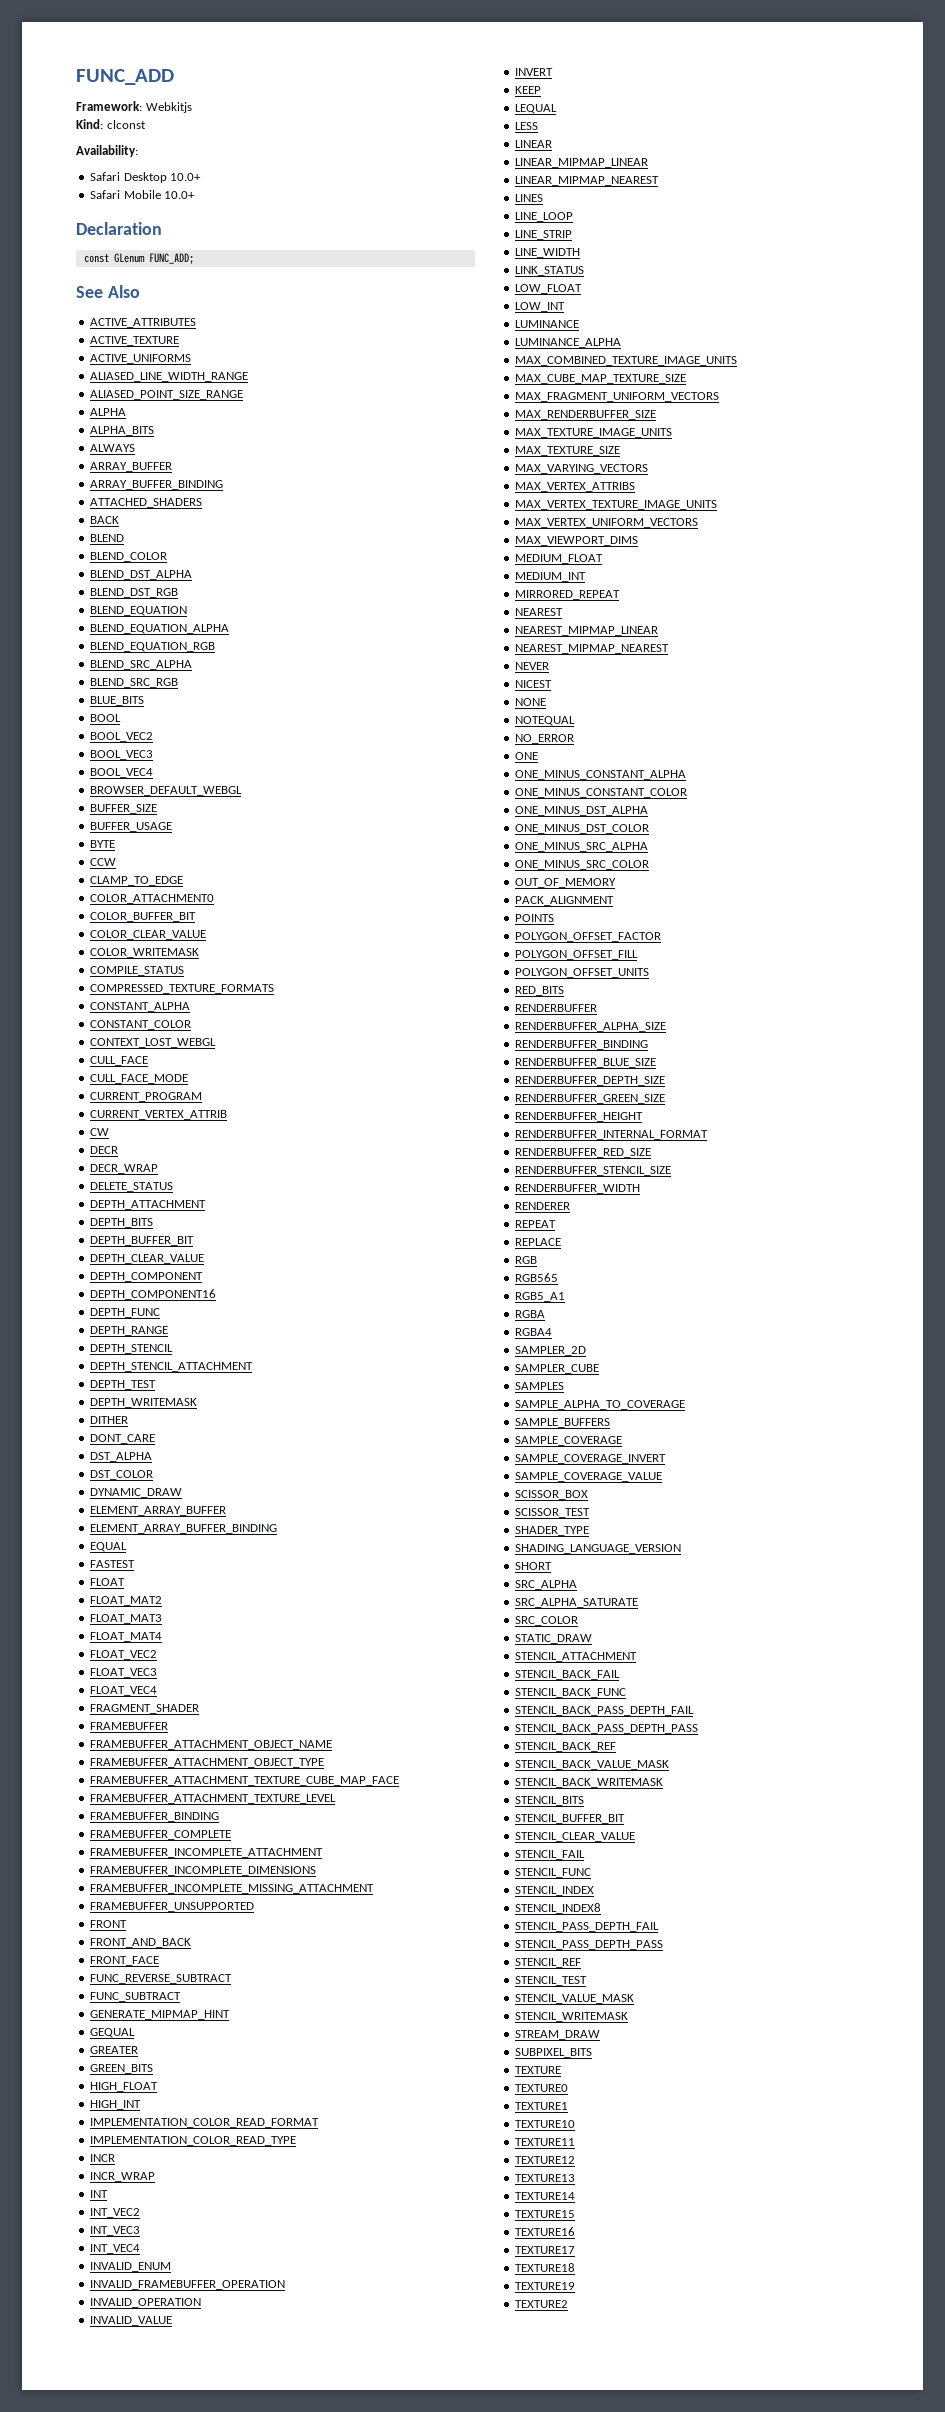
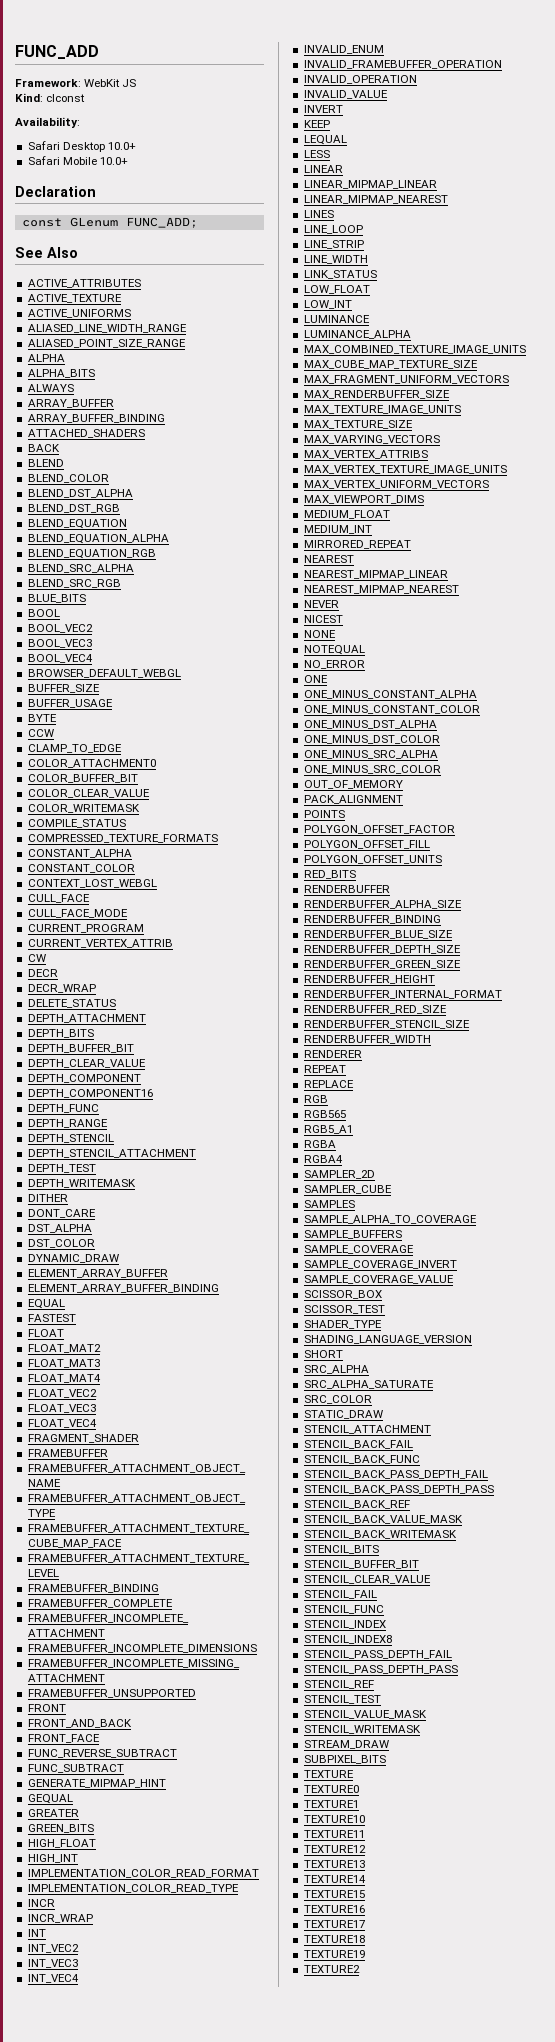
- Framework: Webkitjs
+ Framework: WebKit JS

